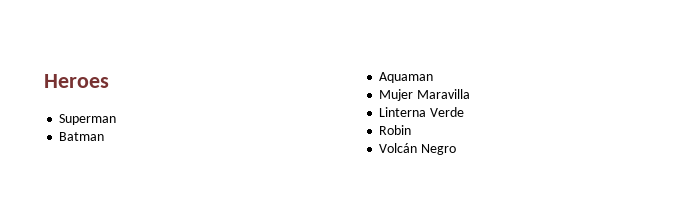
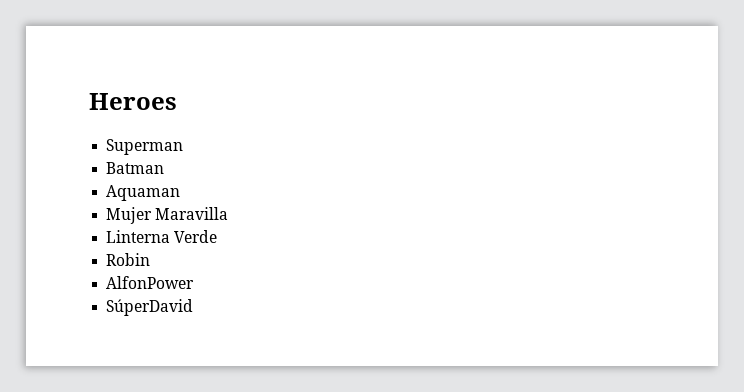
- Volcán Negro
+ AlfonPower
+ SúperDavid

